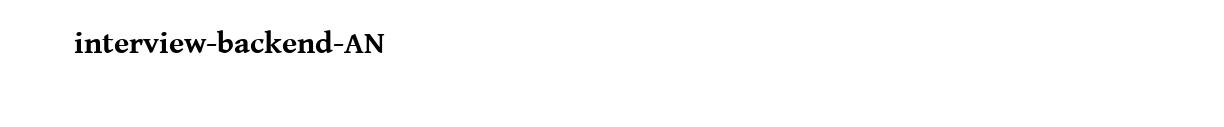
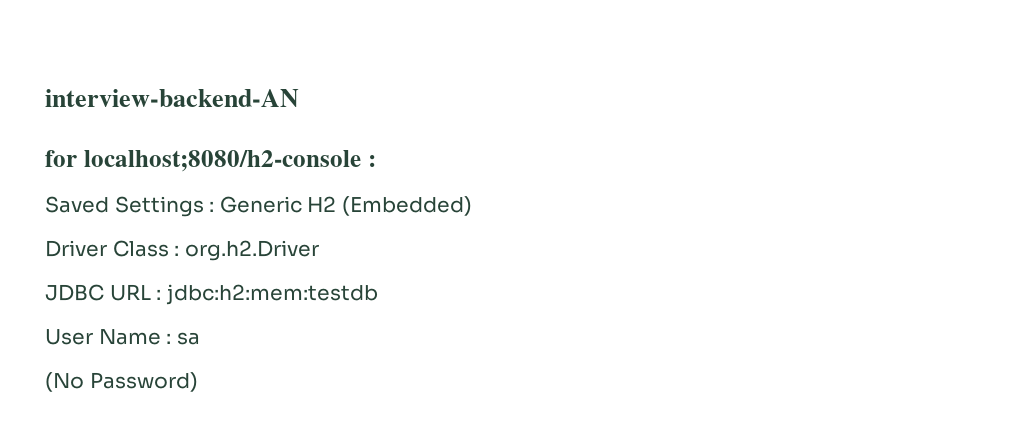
+ for localhost;8080/h2-console :
+ Saved Settings : Generic H2 (Embedded)
+ Driver Class : org.h2.Driver
+ JDBC URL : jdbc:h2:mem:testdb
+ User Name : sa
+ (No Password)

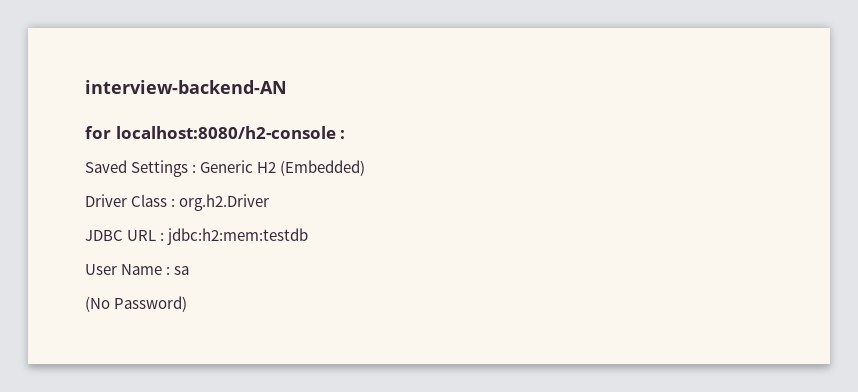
- for localhost;8080/h2-console :
+ for localhost:8080/h2-console :

